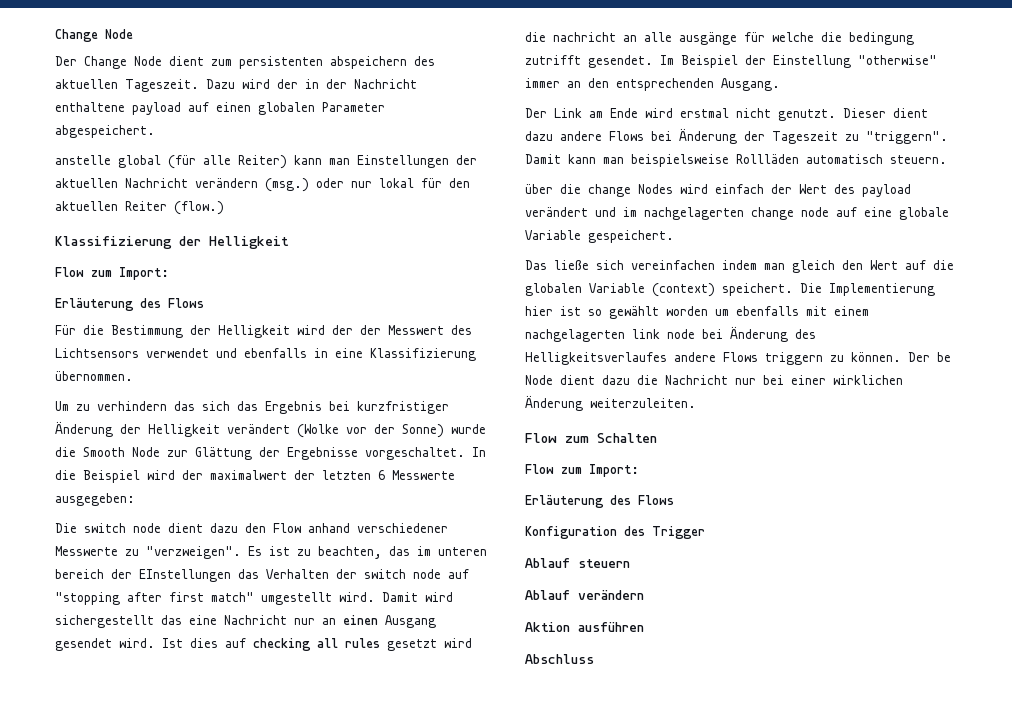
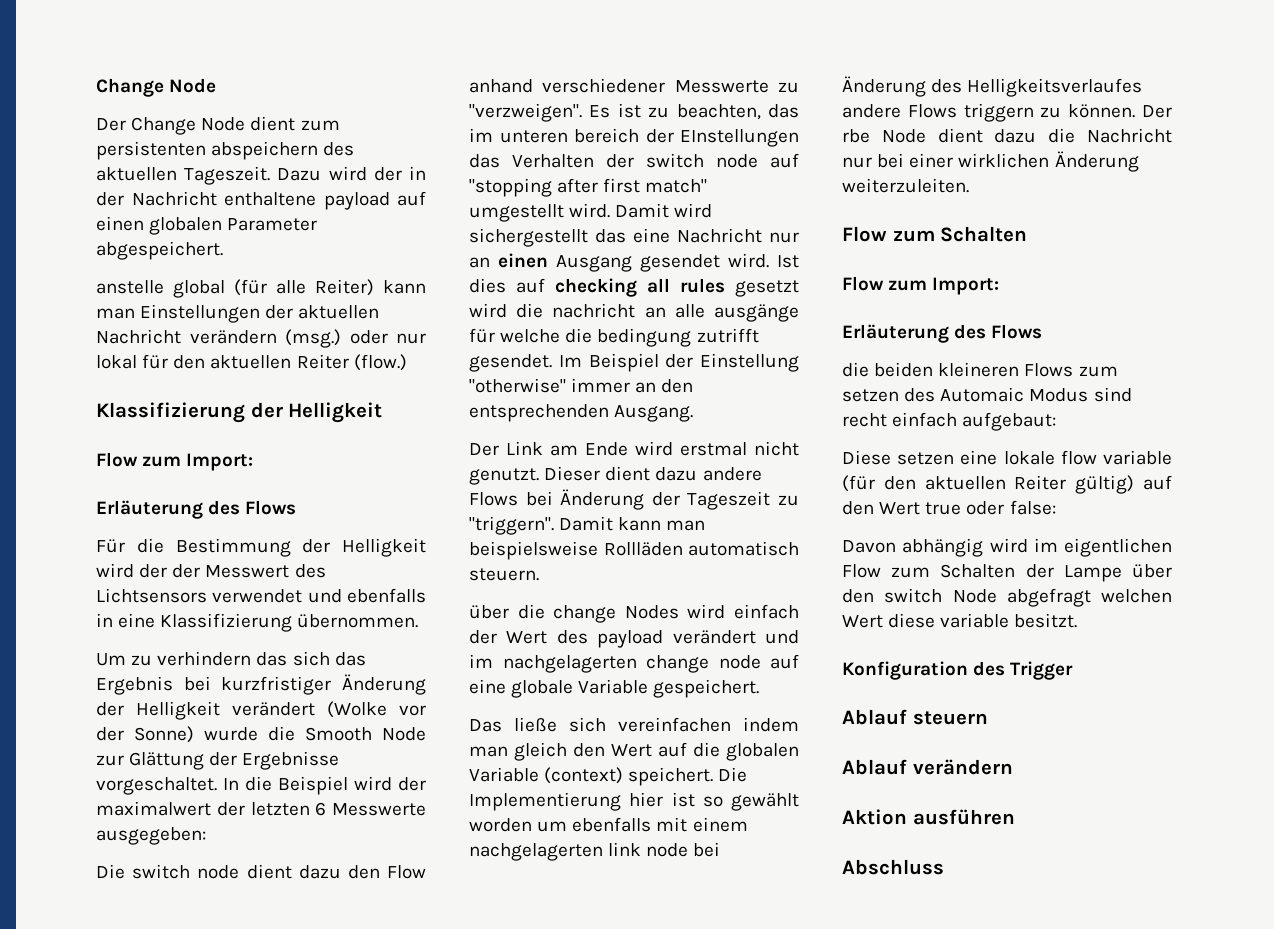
- Der be Node dient dazu die Nachricht nur bei einer wirklichen Änderung weiterzuleiten.
+ Der rbe Node dient dazu die Nachricht nur bei einer wirklichen Änderung weiterzuleiten.
+ die beiden kleineren Flows zum setzen des Automaic Modus sind recht einfach aufgebaut:
+ Diese setzen eine lokale flow variable (für den aktuellen Reiter gültig) auf den Wert true oder false:
+ Davon abhängig wird im eigentlichen Flow zum Schalten der Lampe über den switch Node abgefragt welchen Wert diese variable besitzt.

